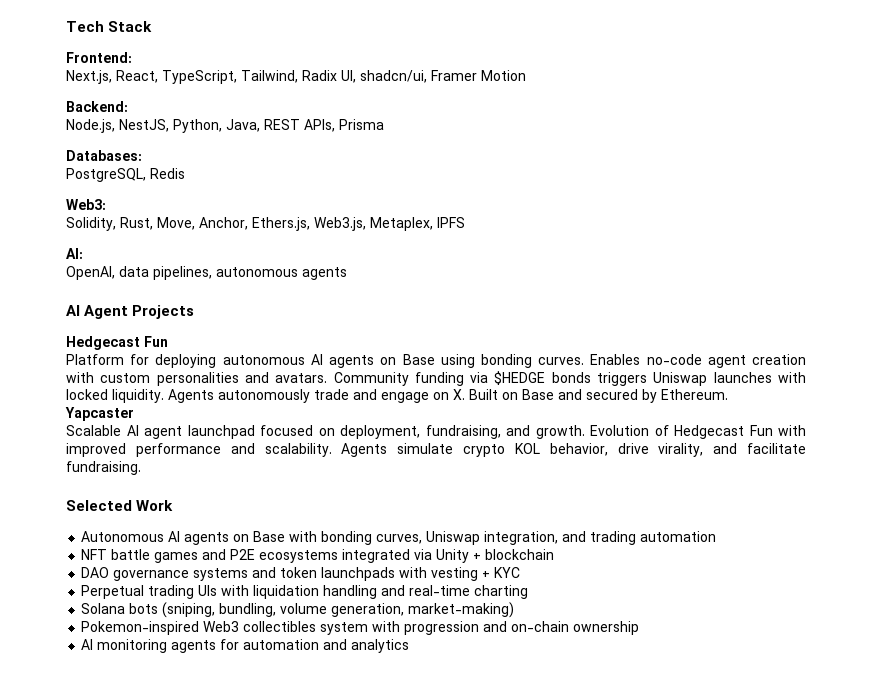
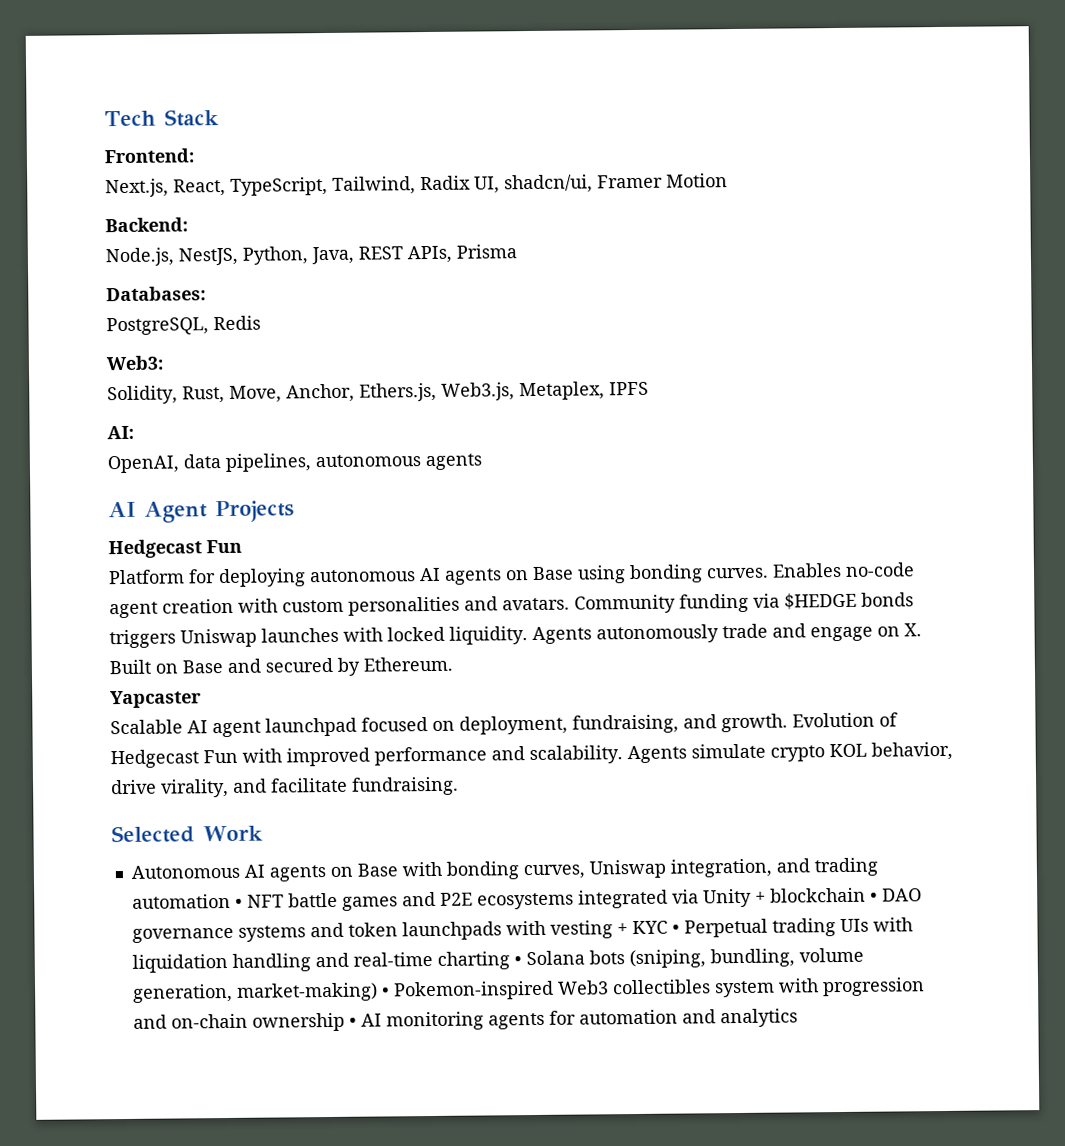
- Autonomous AI agents on Base with bonding curves, Uniswap integration, and trading automation
- NFT battle games and P2E ecosystems integrated via Unity + blockchain
- DAO governance systems and token launchpads with vesting + KYC
- Perpetual trading UIs with liquidation handling and real-time charting
- Solana bots (sniping, bundling, volume generation, market-making)
- Pokemon-inspired Web3 collectibles system with progression and on-chain ownership
- AI monitoring agents for automation and analytics
+ Autonomous AI agents on Base with bonding curves, Uniswap integration, and trading automation • NFT battle games and P2E ecosystems integrated via Unity + blockchain • DAO governance systems and token launchpads with vesting + KYC • Perpetual trading UIs with liquidation handling and real-time charting • Solana bots (sniping, bundling, volume generation, market-making) • Pokemon-inspired Web3 collectibles system with progression and on-chain ownership • AI monitoring agents for automation and analytics

